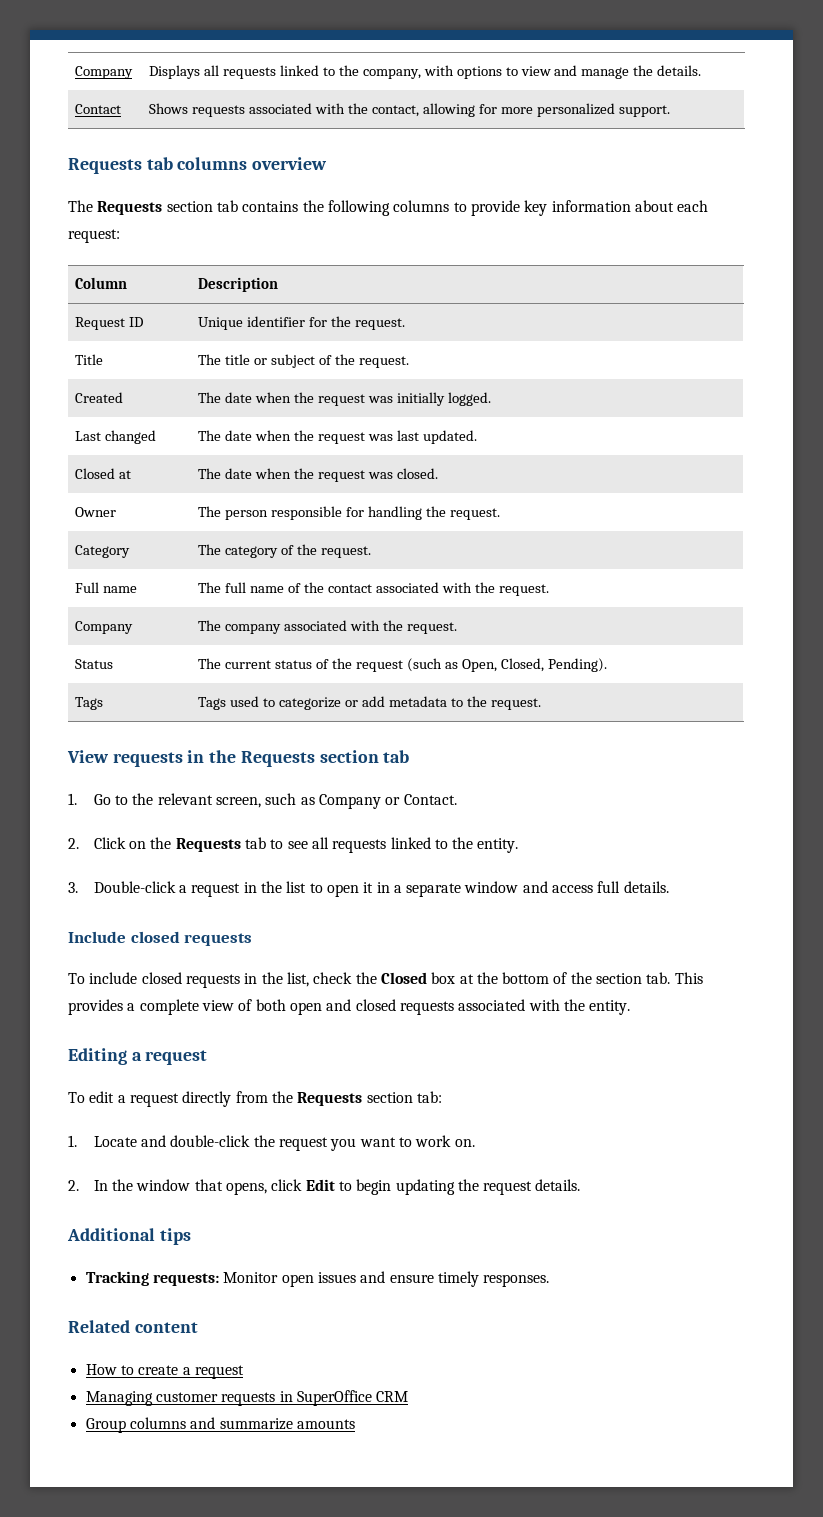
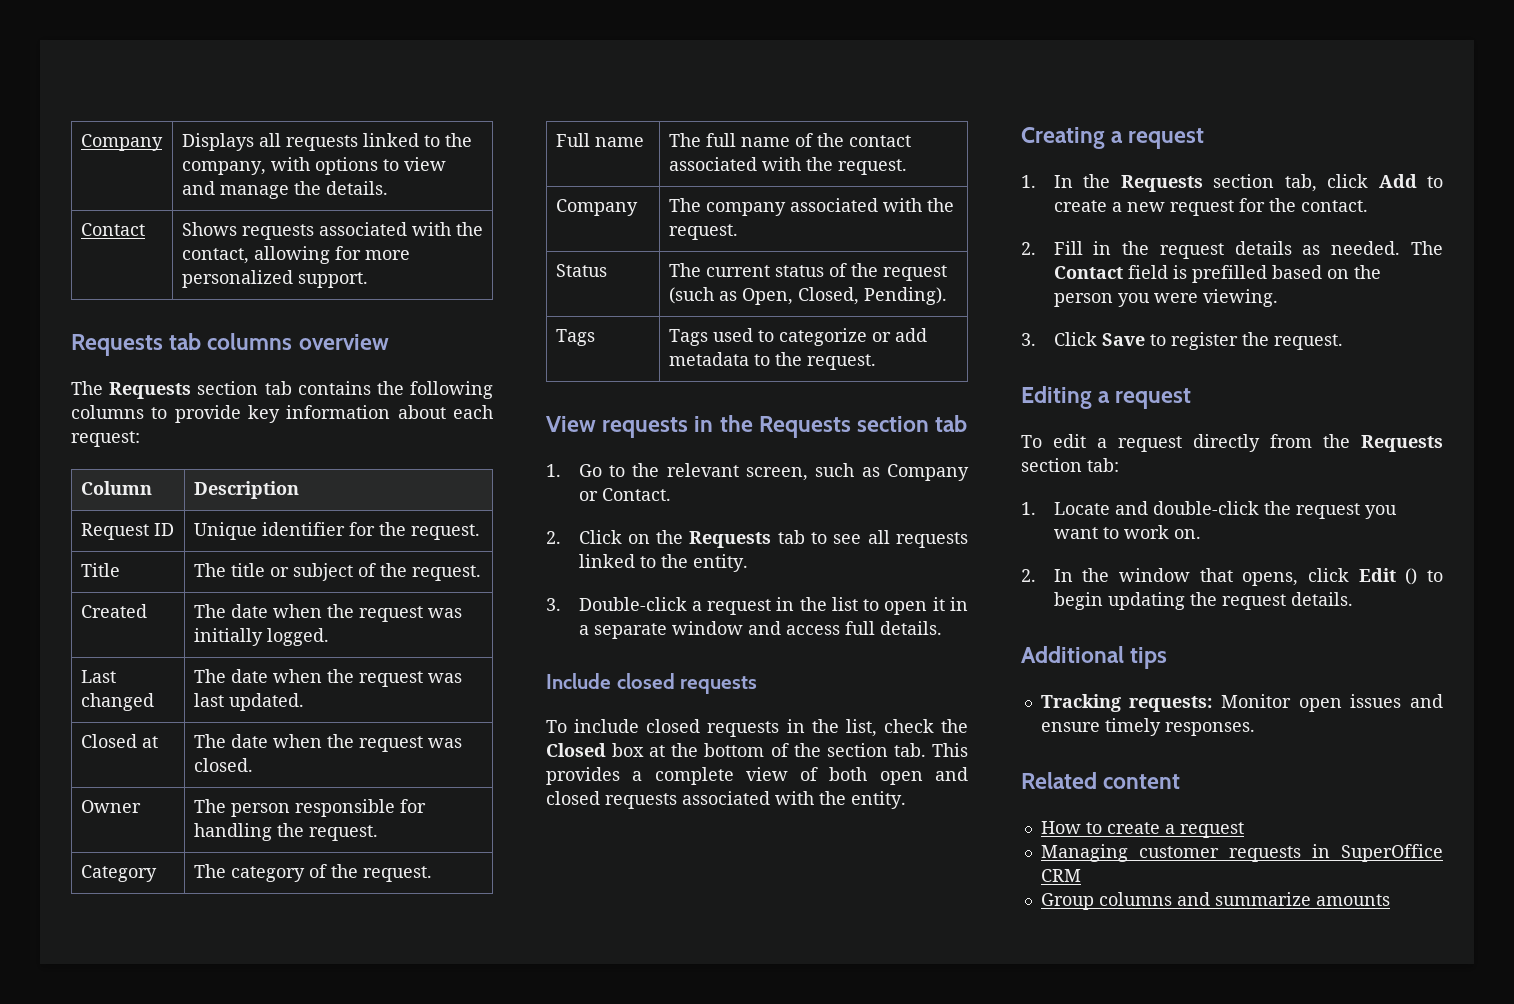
+ Creating a request
+ 1. In the Requests section tab, click Add to create a new request for the contact.
+ 2. Fill in the request details as needed. The Contact field is prefilled based on the person you were viewing.
+ 3. Click Save to register the request.
- 2. In the window that opens, click Edit to begin updating the request details.
+ 2. In the window that opens, click Edit () to begin updating the request details.

